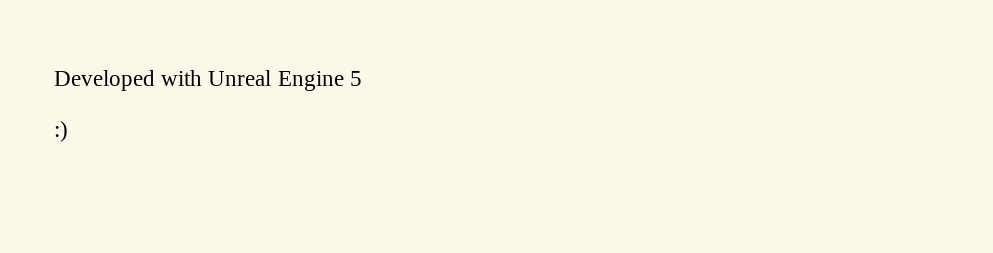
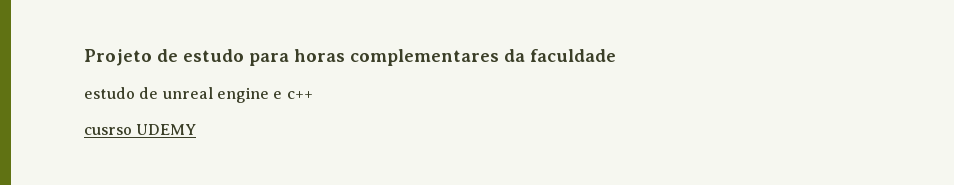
- Developed with Unreal Engine 5
- :)
+ Projeto de estudo para horas complementares da faculdade
+ estudo de unreal engine e c++
+ cusrso UDEMY

